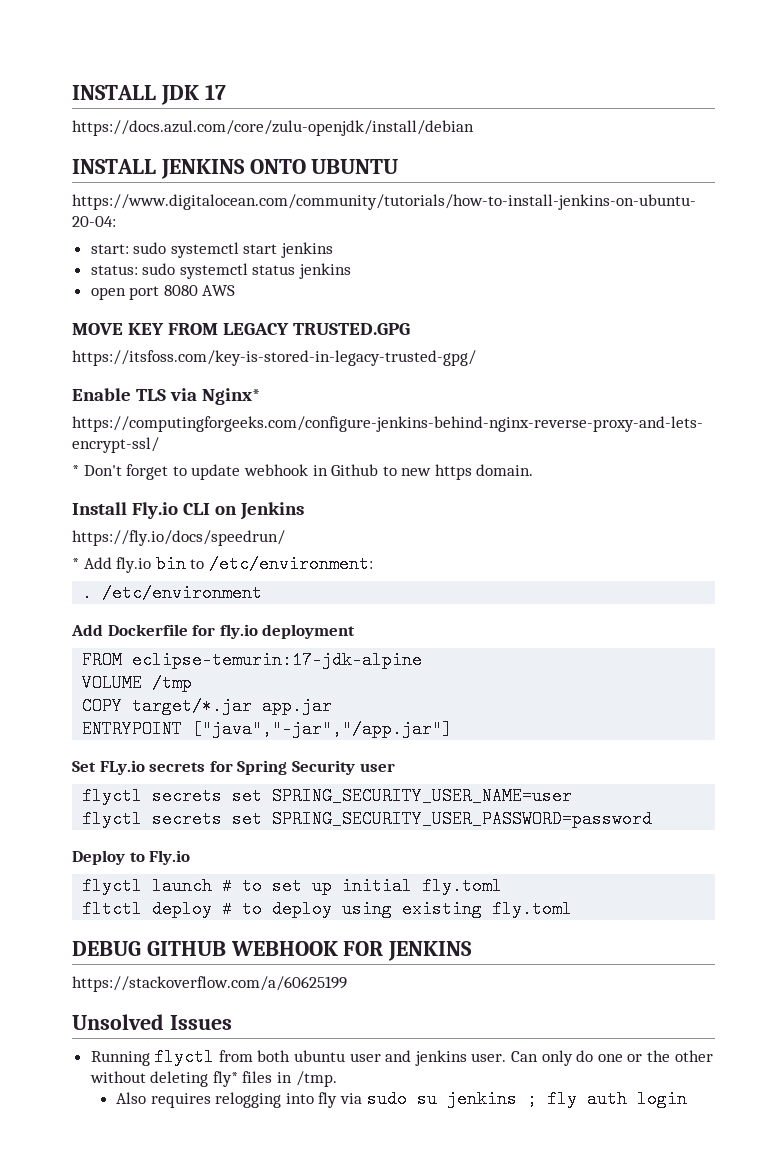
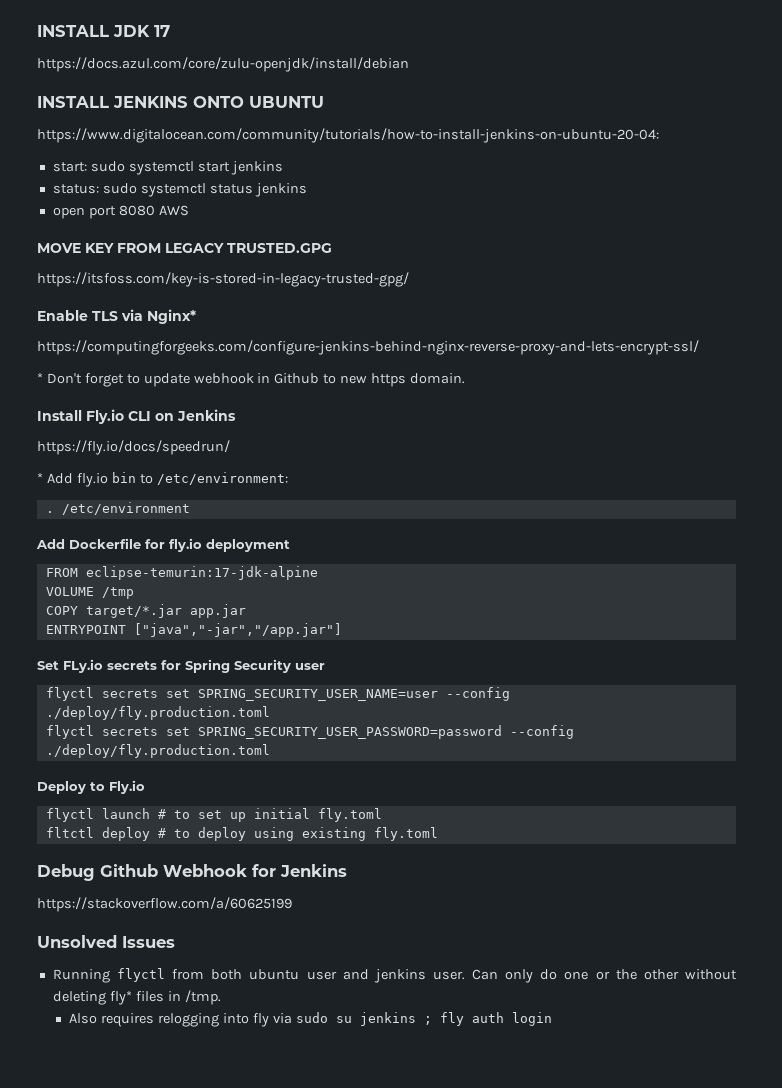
- flyctl secrets set SPRING_SECURITY_USER_NAME=user
+ flyctl secrets set SPRING_SECURITY_USER_NAME=user --config ./deploy/fly.production.toml
- flyctl secrets set SPRING_SECURITY_USER_PASSWORD=password
+ flyctl secrets set SPRING_SECURITY_USER_PASSWORD=password --config ./deploy/fly.production.toml
- DEBUG GITHUB WEBHOOK FOR JENKINS
+ Debug Github Webhook for Jenkins

